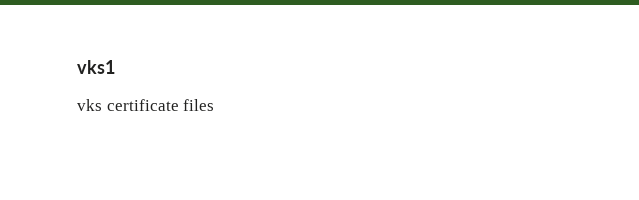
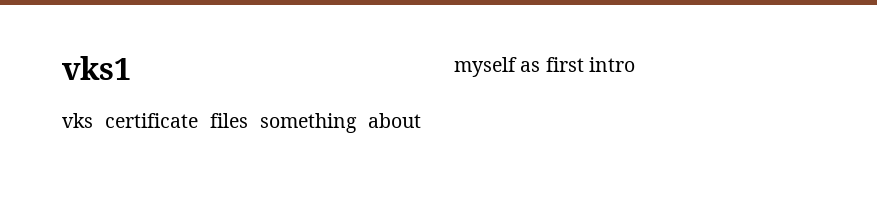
- vks certificate files
+ vks certificate files something about myself as first intro

